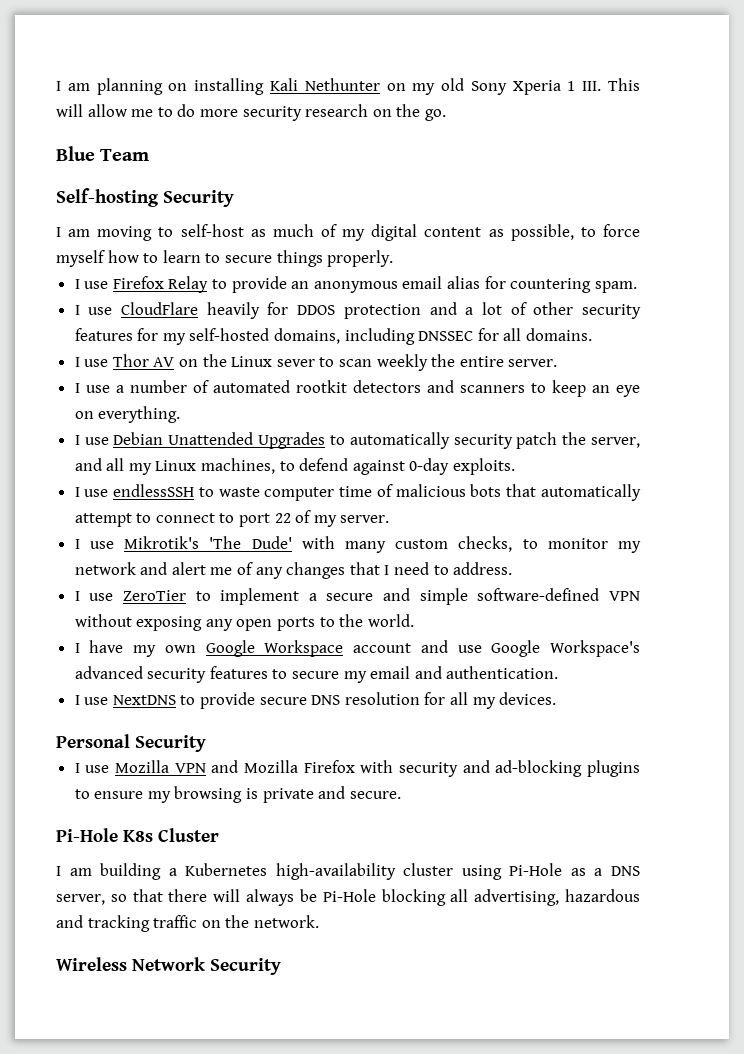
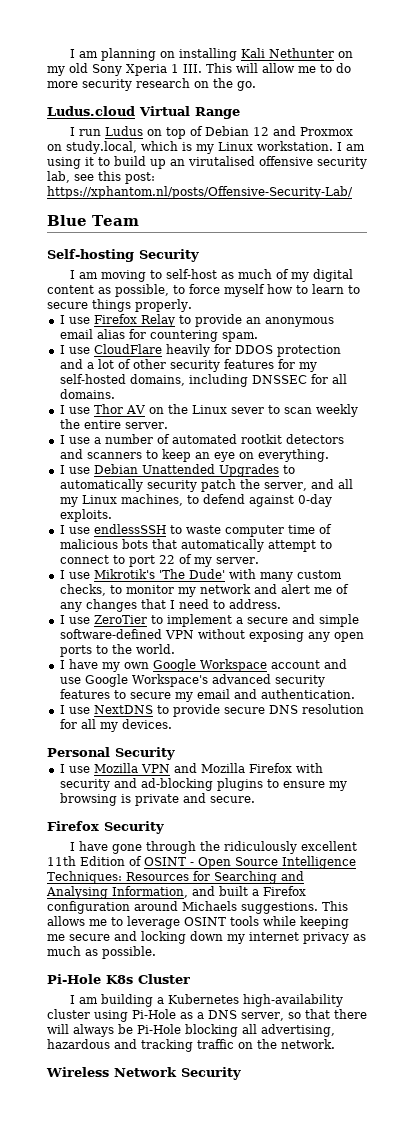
+ Ludus.cloud Virtual Range
+ I run Ludus on top of Debian 12 and Proxmox on study.local, which is my Linux workstation. I am using it to build up an virutalised offensive security lab, see this post: https://xphantom.nl/posts/Offensive-Security-Lab/
+ Firefox Security
+ I have gone through the ridiculously excellent 11th Edition of OSINT - Open Source Intelligence Techniques: Resources for Searching and Analysing Information, and built a Firefox configuration around Michaels suggestions. This allows me to leverage OSINT tools while keeping me secure and locking down my internet privacy as much as possible.

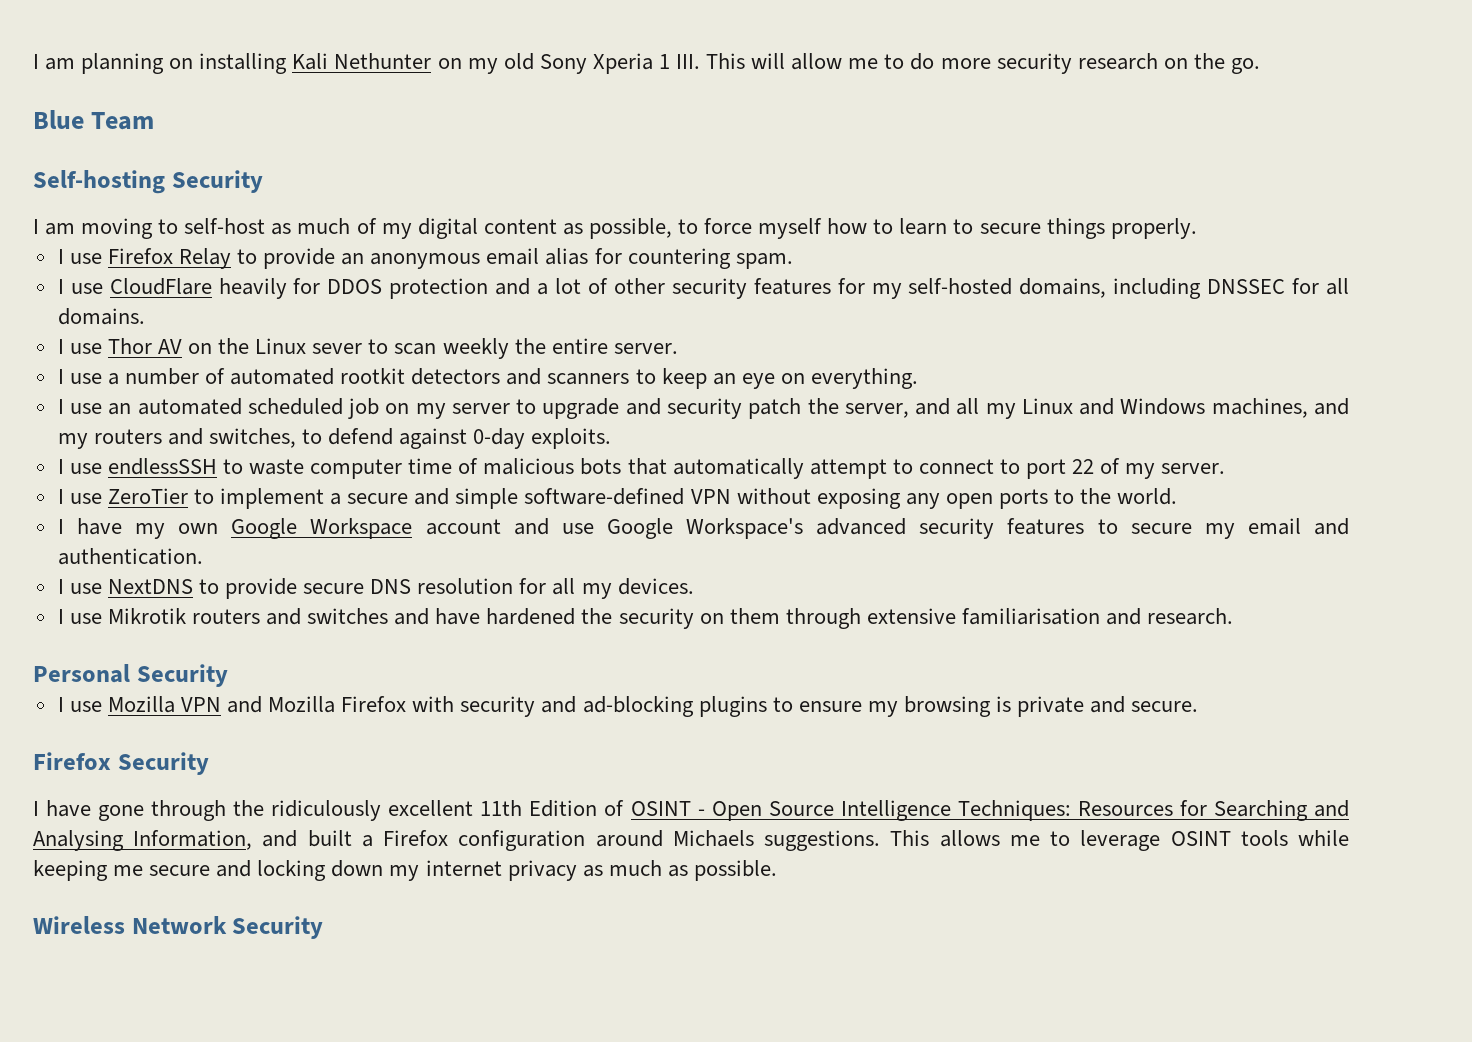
- Ludus.cloud Virtual Range
- I run Ludus on top of Debian 12 and Proxmox on study.local, which is my Linux workstation. I am using it to build up an virutalised offensive security lab, see this post: https://xphantom.nl/posts/Offensive-Security-Lab/
- I use Debian Unattended Upgrades to automatically security patch the server, and all my Linux machines, to defend against 0-day exploits.
+ I use an automated scheduled job on my server to upgrade and security patch the server, and all my Linux and Windows machines, and my routers and switches, to defend against 0-day exploits.
- I use Mikrotik's 'The Dude' with many custom checks, to monitor my network and alert me of any changes that I need to address.
+ I use Mikrotik routers and switches and have hardened the security on them through extensive familiarisation and research.
- Pi-Hole K8s Cluster
- I am building a Kubernetes high-availability cluster using Pi-Hole as a DNS server, so that there will always be Pi-Hole blocking all advertising, hazardous and tracking traffic on the network.

